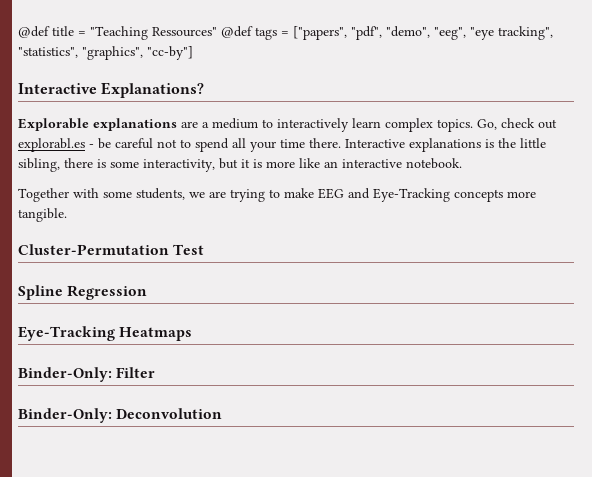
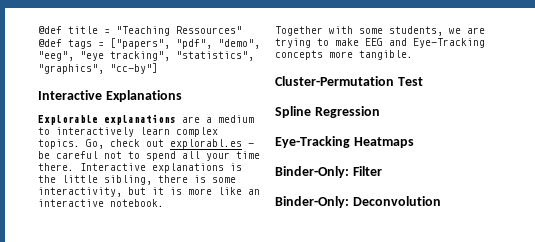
- Interactive Explanations?
+ Interactive Explanations

